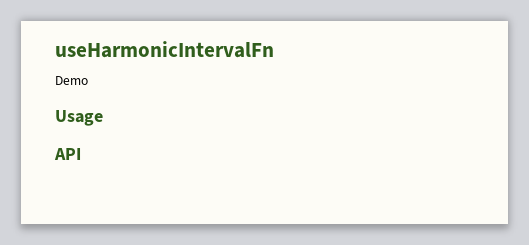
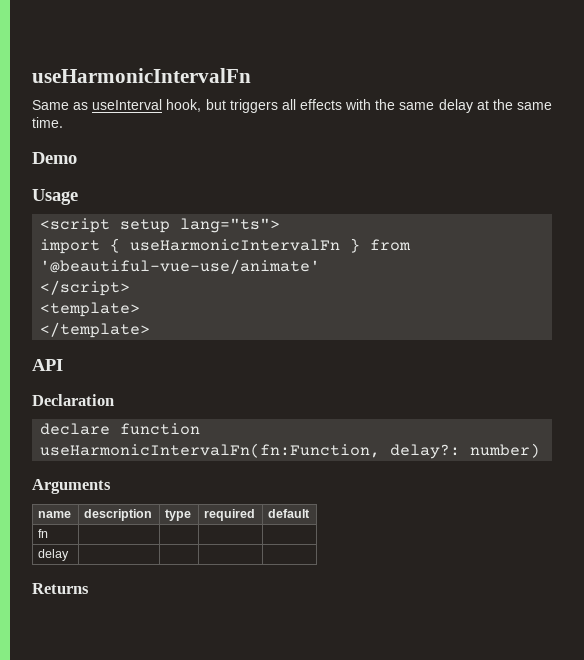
+ Same as useInterval hook, but triggers all effects with the same delay at the same time.
  Demo
  Usage
+ <script setup lang="ts">
+ import { useHarmonicIntervalFn } from '@beautiful-vue-use/animate'
+ </script>
+ <template>
+ </template>
  API
+ Declaration
+ declare function useHarmonicIntervalFn(fn:Function, delay?: number)
+ Arguments
+ name | description | type | required | default
+ fn | | | |
+ delay | | | |
+ Returns

